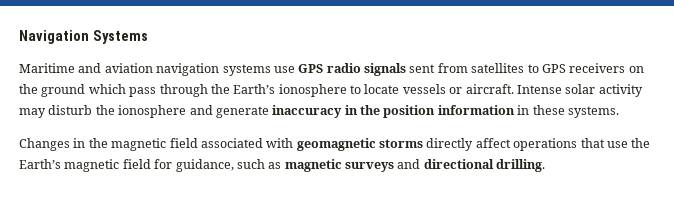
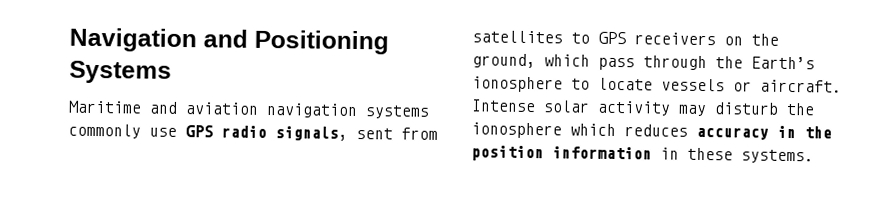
- Navigation Systems
+ Navigation and Positioning Systems
- Maritime and aviation navigation systems use GPS radio signals sent from satellites to GPS receivers on the ground which pass through the Earth’s ionosphere to locate vessels or aircraft.
+ Maritime and aviation navigation systems commonly use GPS radio signals, sent from satellites to GPS receivers on the ground, which pass through the Earth’s ionosphere to locate vessels or aircraft.
- Intense solar activity may disturb the ionosphere and generate inaccuracy in the position information in these systems.
+ Intense solar activity may disturb the ionosphere which reduces accuracy in the position information in these systems.
- Changes in the magnetic field associated with geomagnetic storms directly affect operations that use the Earth’s magnetic field for guidance, such as magnetic surveys and directional drilling.

